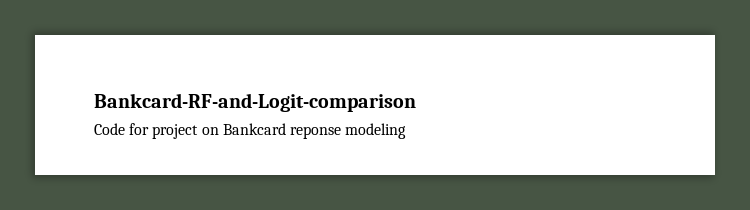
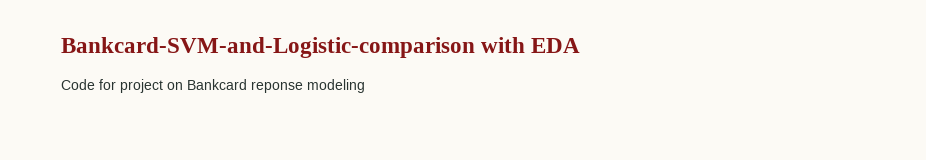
- Bankcard-RF-and-Logit-comparison
+ Bankcard-SVM-and-Logistic-comparison with EDA

